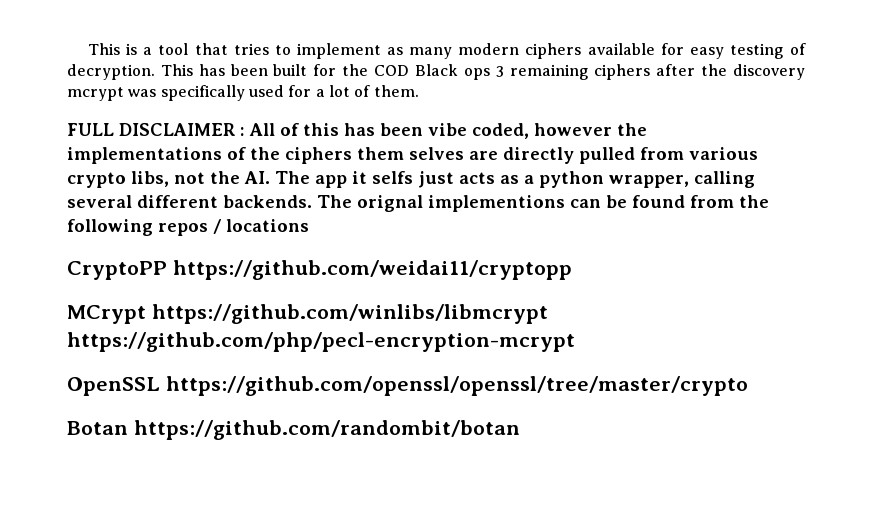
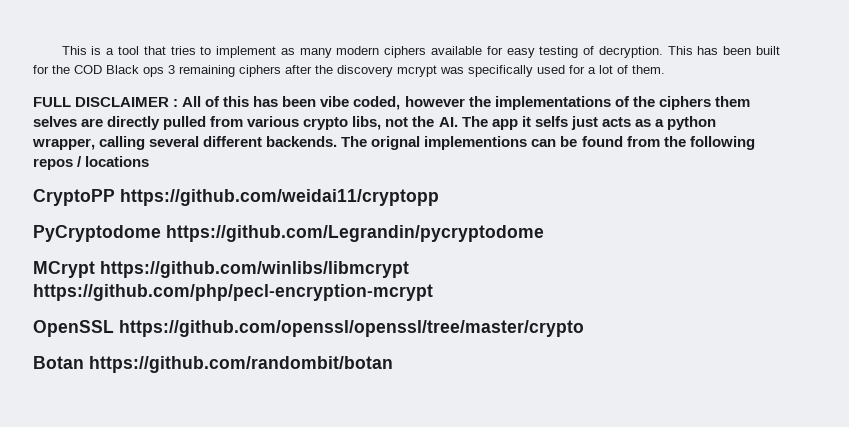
+ PyCryptodome https://github.com/Legrandin/pycryptodome

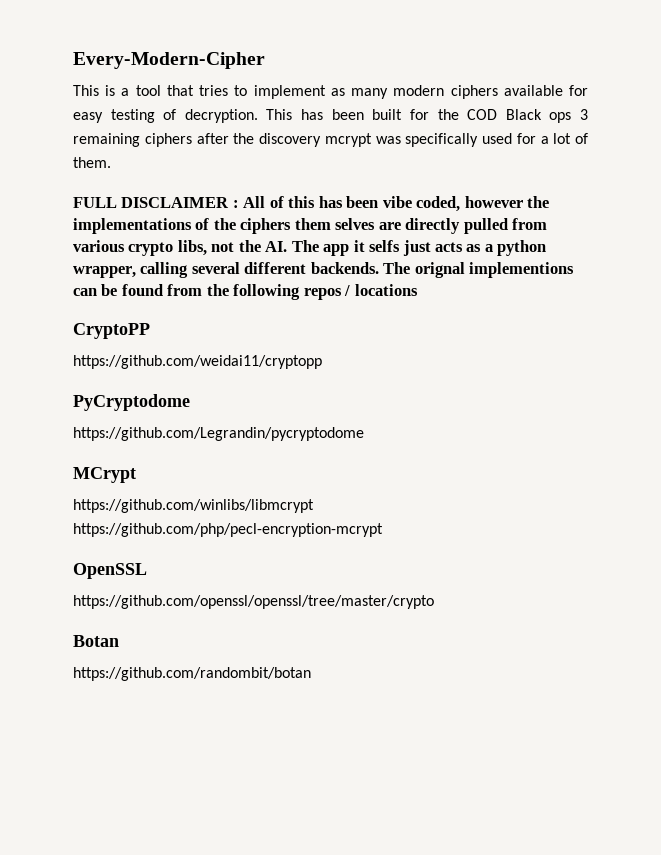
+ Every-Modern-Cipher
- CryptoPP https://github.com/weidai11/cryptopp
+ CryptoPP
+ https://github.com/weidai11/cryptopp
- PyCryptodome https://github.com/Legrandin/pycryptodome
+ PyCryptodome
+ https://github.com/Legrandin/pycryptodome
- MCrypt https://github.com/winlibs/libmcrypt https://github.com/php/pecl-encryption-mcrypt
+ MCrypt
+ https://github.com/winlibs/libmcrypt https://github.com/php/pecl-encryption-mcrypt
- OpenSSL https://github.com/openssl/openssl/tree/master/crypto
+ OpenSSL
+ https://github.com/openssl/openssl/tree/master/crypto
- Botan https://github.com/randombit/botan
+ Botan
+ https://github.com/randombit/botan

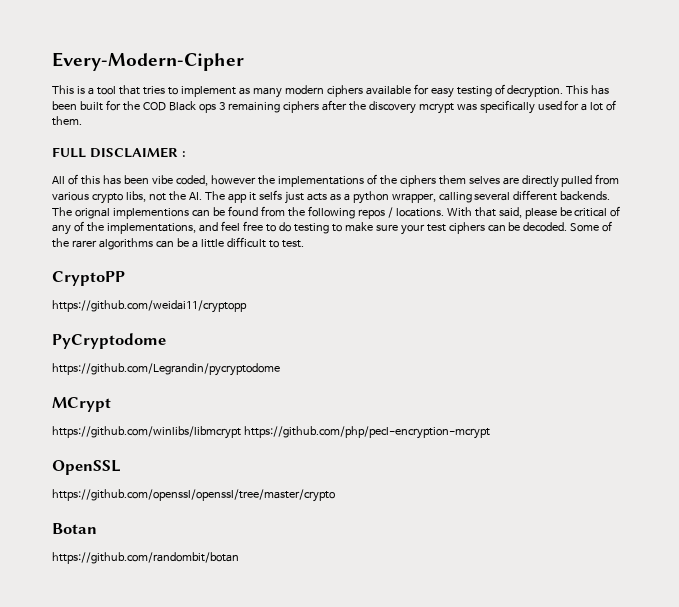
- FULL DISCLAIMER : All of this has been vibe coded, however the implementations of the ciphers them selves are directly pulled from various crypto libs, not the AI. The app it selfs just acts as a python wrapper, calling several different backends.
+ FULL DISCLAIMER :
+ All of this has been vibe coded, however the implementations of the ciphers them selves are directly pulled from various crypto libs, not the AI. The app it selfs just acts as a python wrapper, calling several different backends.
- The orignal implementions can be found from the following repos / locations
+ The orignal implementions can be found from the following repos / locations. With that said, please be critical of any of the implementations, and feel free to do testing to make sure your test ciphers can be decoded. Some of the rarer algorithms can be a little difficult to test.

